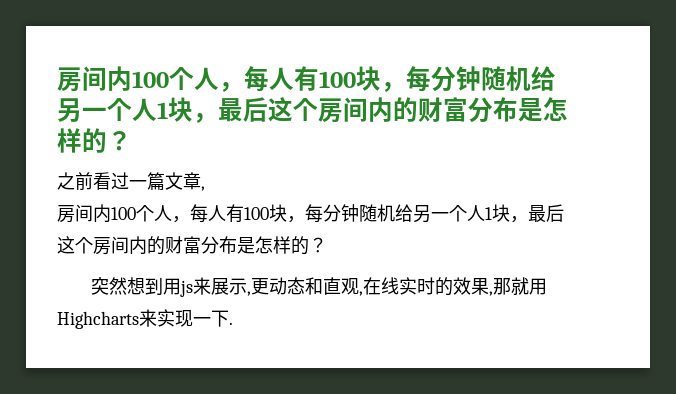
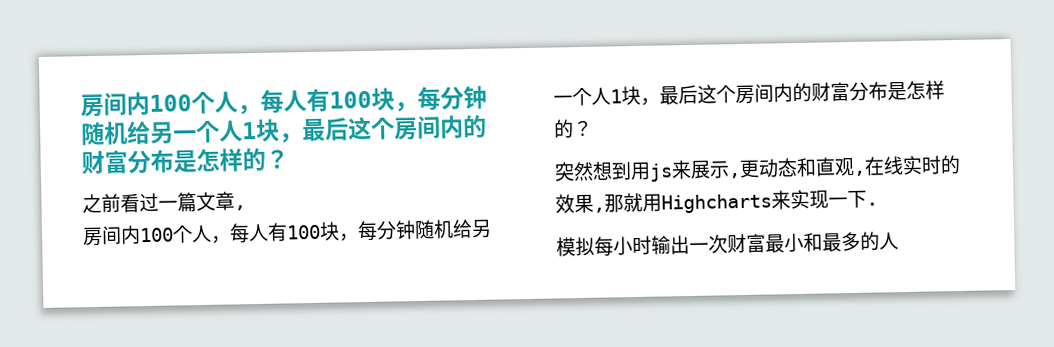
+ 模拟每小时输出一次财富最小和最多的人

